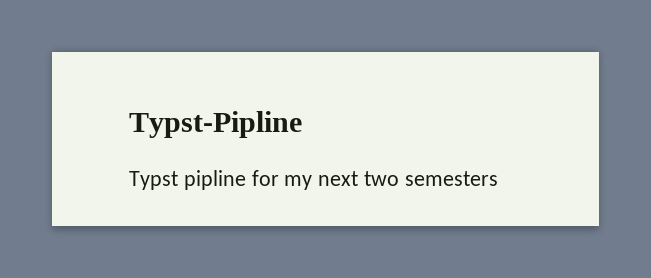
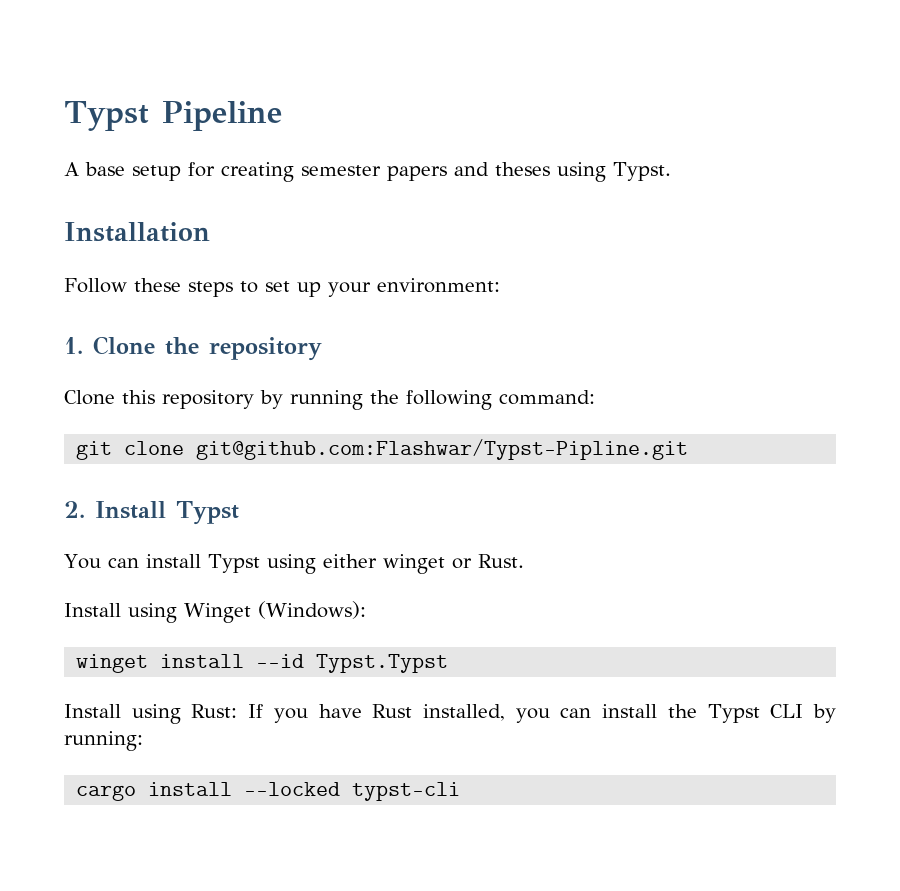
- Typst-Pipline
- Typst pipline for my next two semesters
+ Typst Pipeline
+ A base setup for creating semester papers and theses using Typst.
+ Installation
+ Follow these steps to set up your environment:
+ 1. Clone the repository
+ Clone this repository by running the following command:
+ git clone git@github.com:Flashwar/Typst-Pipline.git
+ 2. Install Typst
+ You can install Typst using either winget or Rust.
+ Install using Winget (Windows):
+ winget install --id Typst.Typst
+ Install using Rust: If you have Rust installed, you can install the Typst CLI by running:
+ cargo install --locked typst-cli

